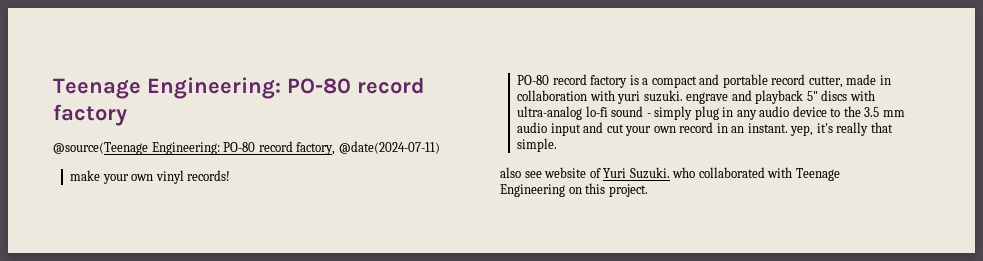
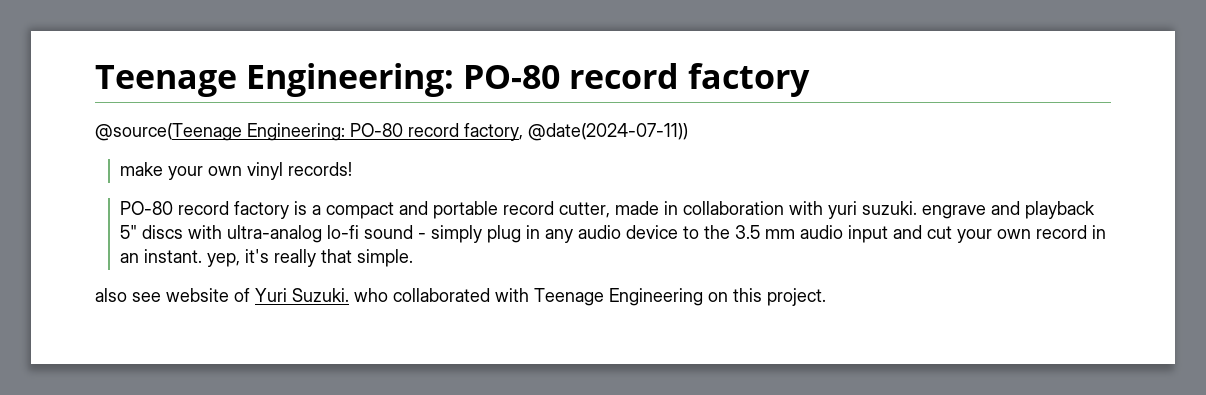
- @source(Teenage Engineering: PO-80 record factory, @date(2024-07-11)
+ @source(Teenage Engineering: PO-80 record factory, @date(2024-07-11))

